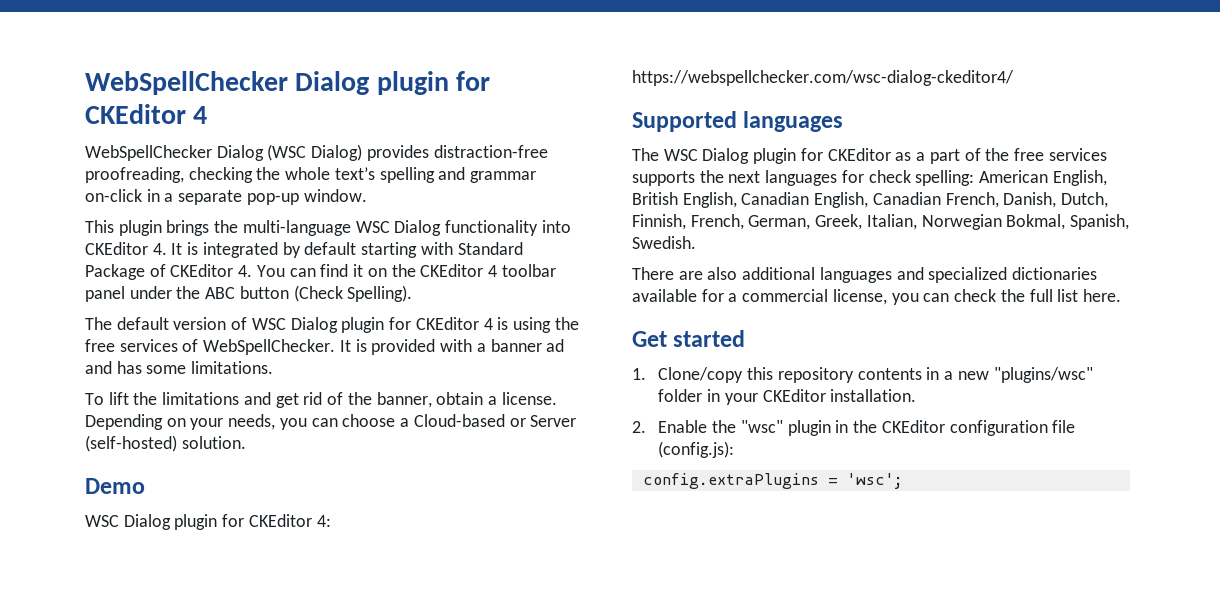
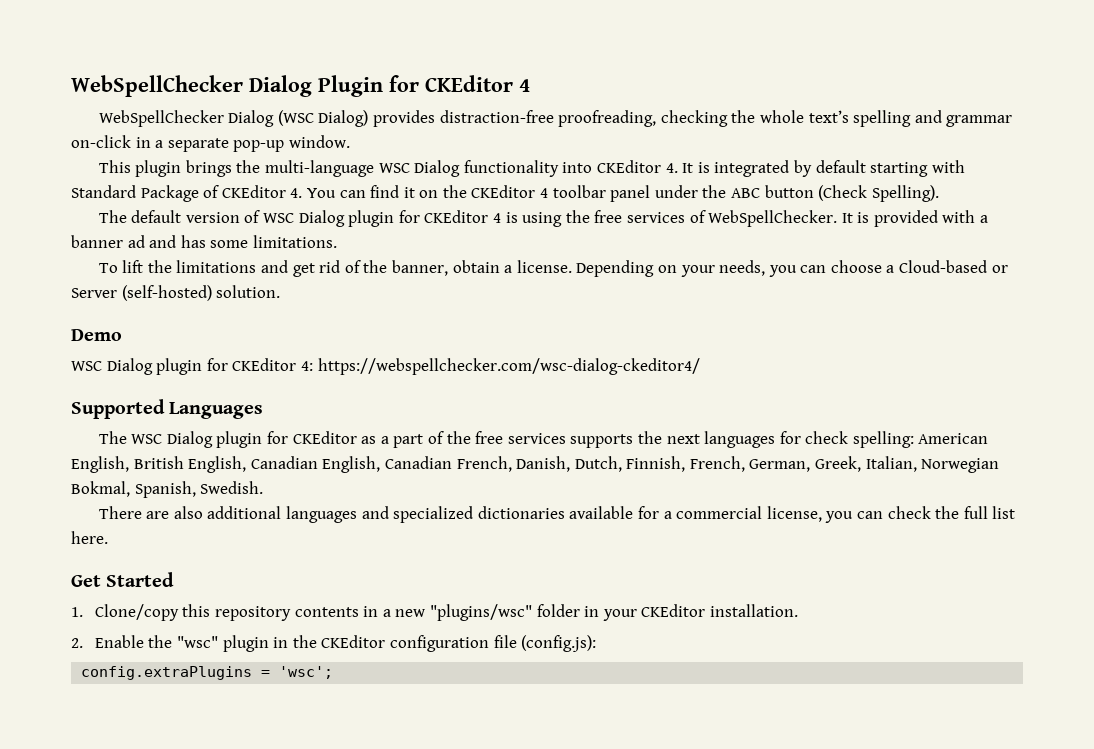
- WebSpellChecker Dialog plugin for CKEditor 4
+ WebSpellChecker Dialog Plugin for CKEditor 4
- Supported languages
+ Supported Languages
- Get started
+ Get Started

